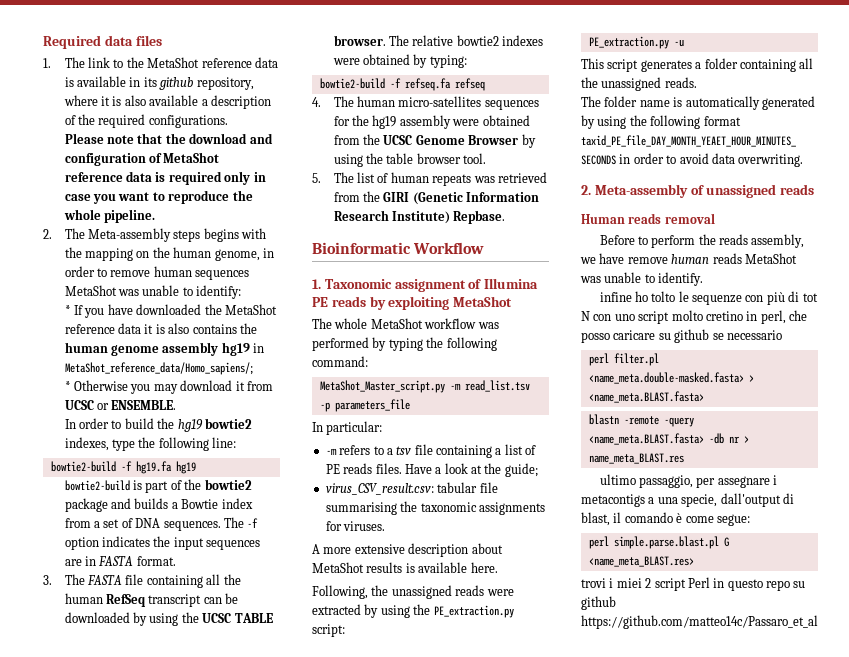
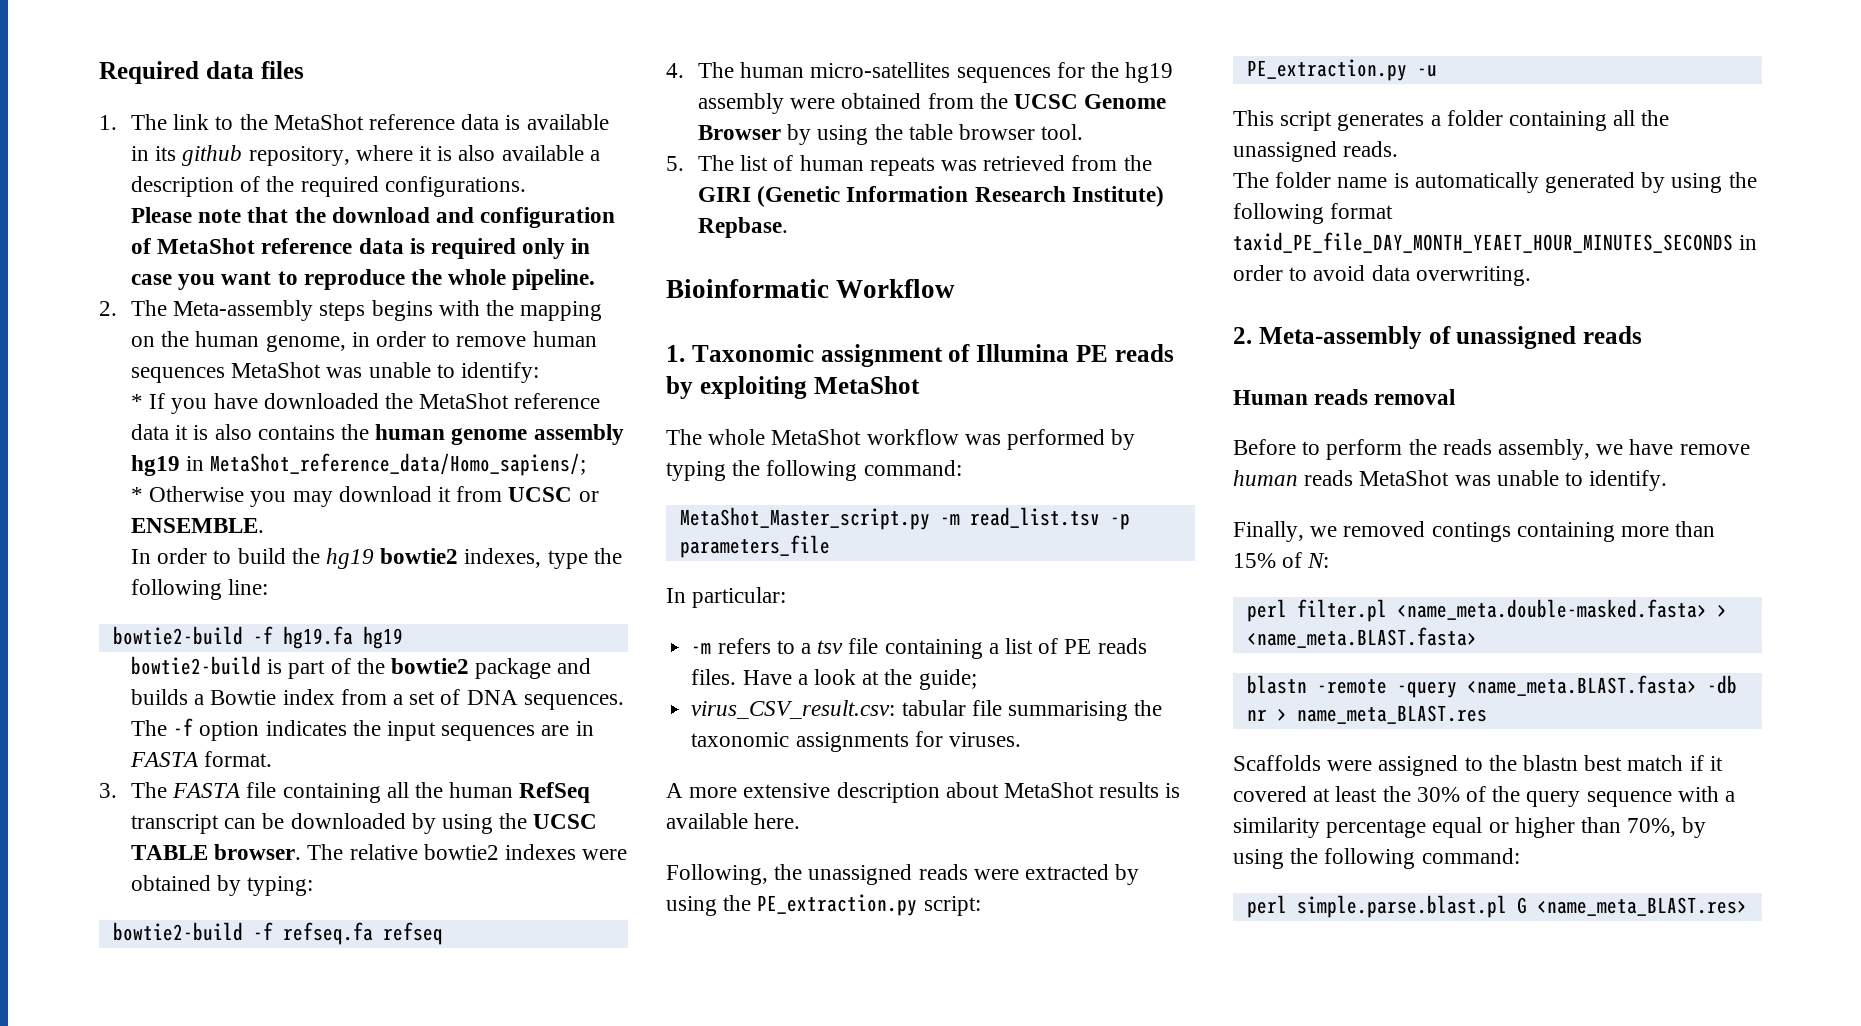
- infine ho tolto le sequenze con più di tot N con uno script molto cretino in perl, che posso caricare su github se necessario
+ Finally, we removed contings containing more than 15% of N:
- ultimo passaggio, per assegnare i metacontigs a una specie, dall'output di blast, il comando è come segue:
+ Scaffolds were assigned to the blastn best match if it covered at least the 30% of the query sequence with a similarity percentage equal or higher than 70%, by using the following command:
  perl simple.parse.blast.pl G <name_meta_BLAST.res>
- trovi i miei 2 script Perl in questo repo su github https://github.com/matteo14c/Passaro_et_al

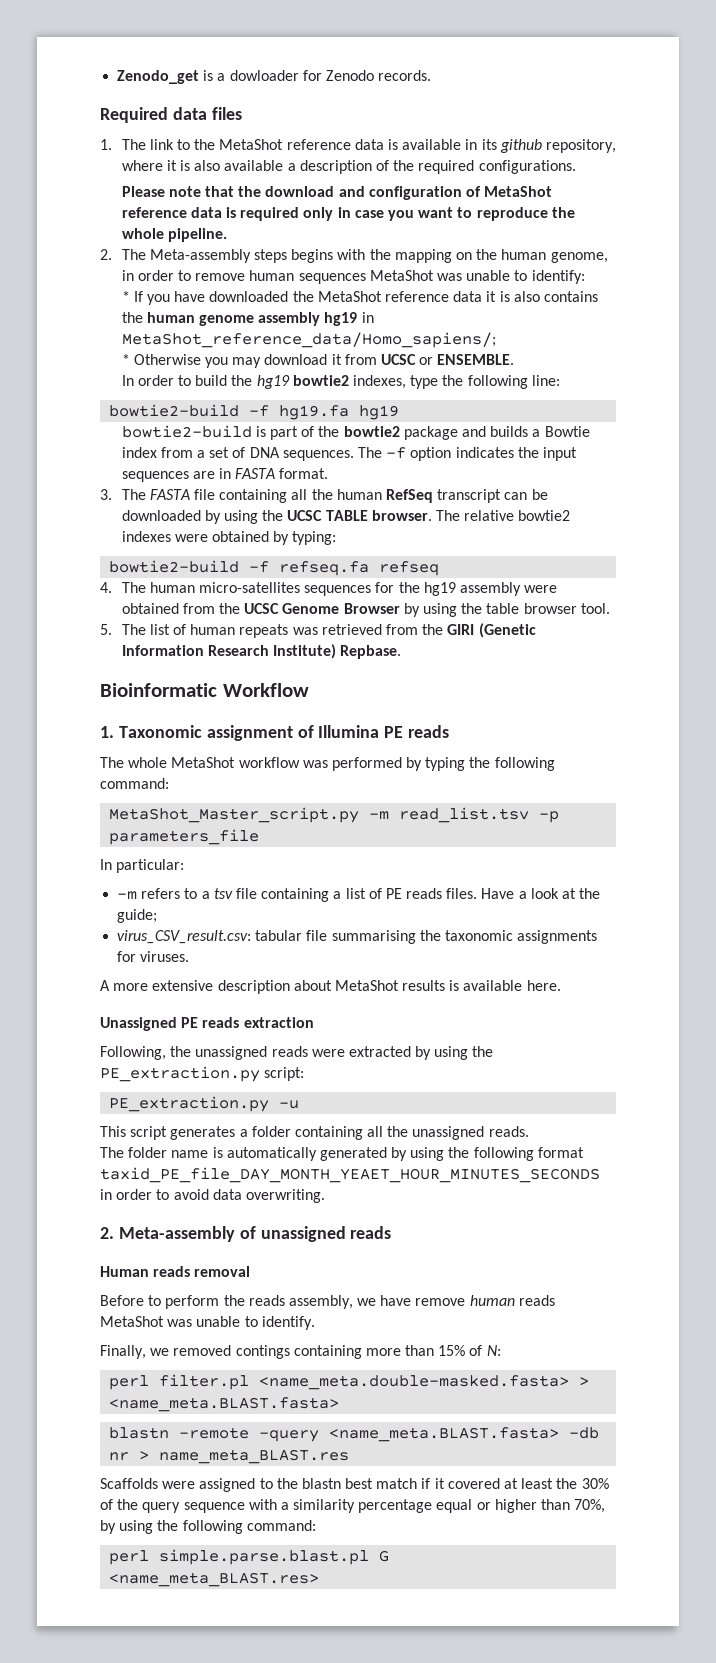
+ Zenodo_get is a dowloader for Zenodo records.
- 1. Taxonomic assignment of Illumina PE reads by exploiting MetaShot
+ 1. Taxonomic assignment of Illumina PE reads
+ Unassigned PE reads extraction

